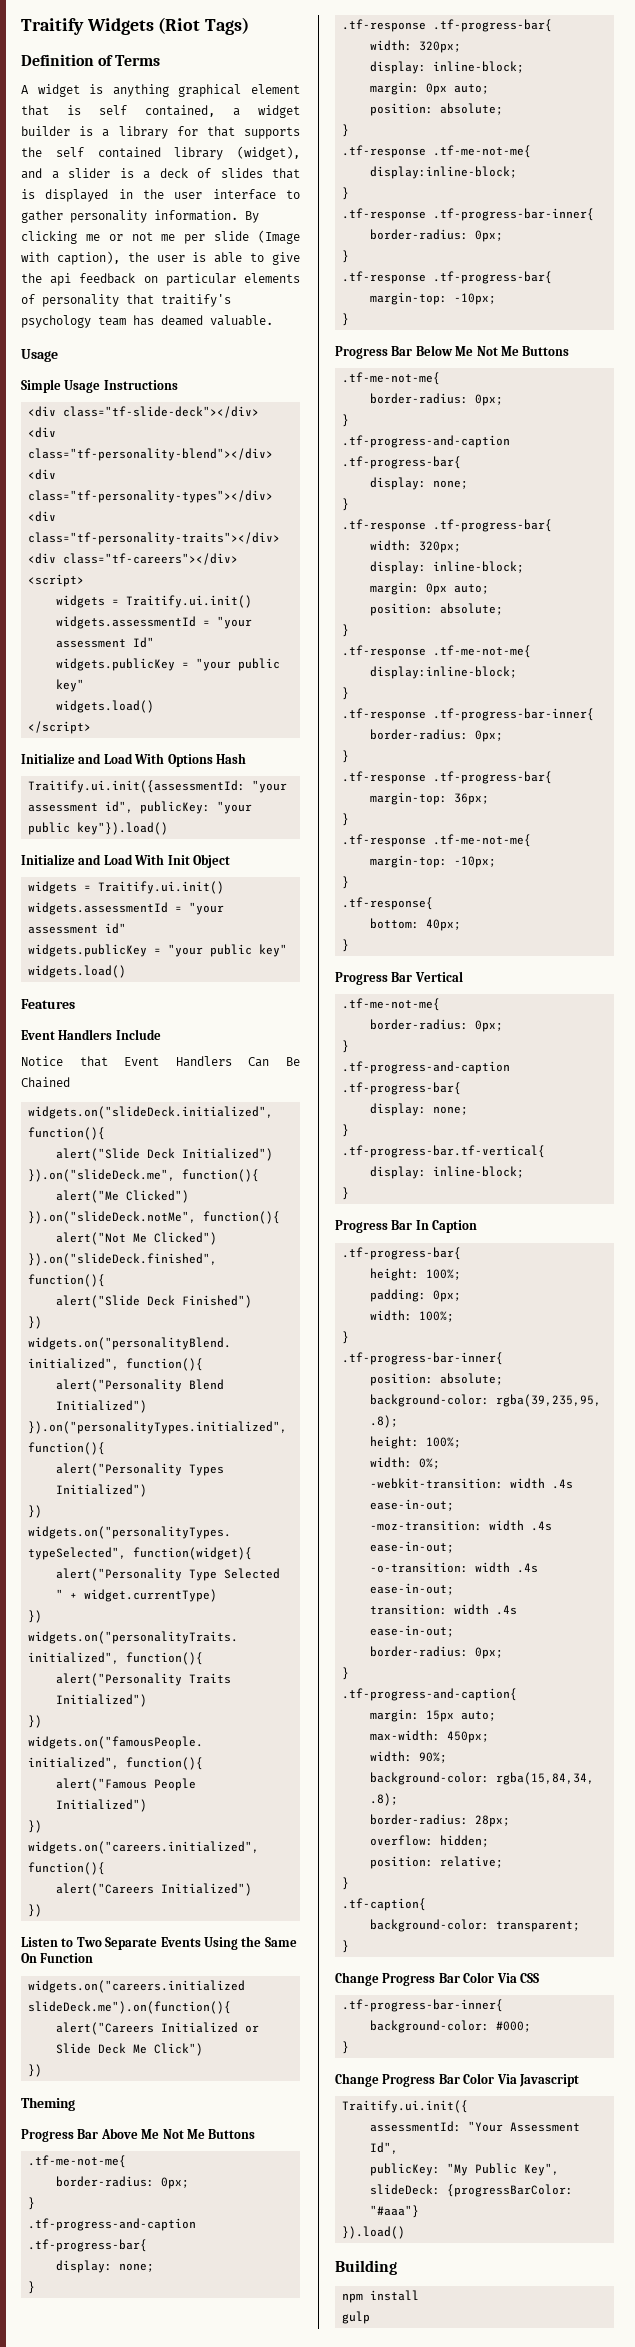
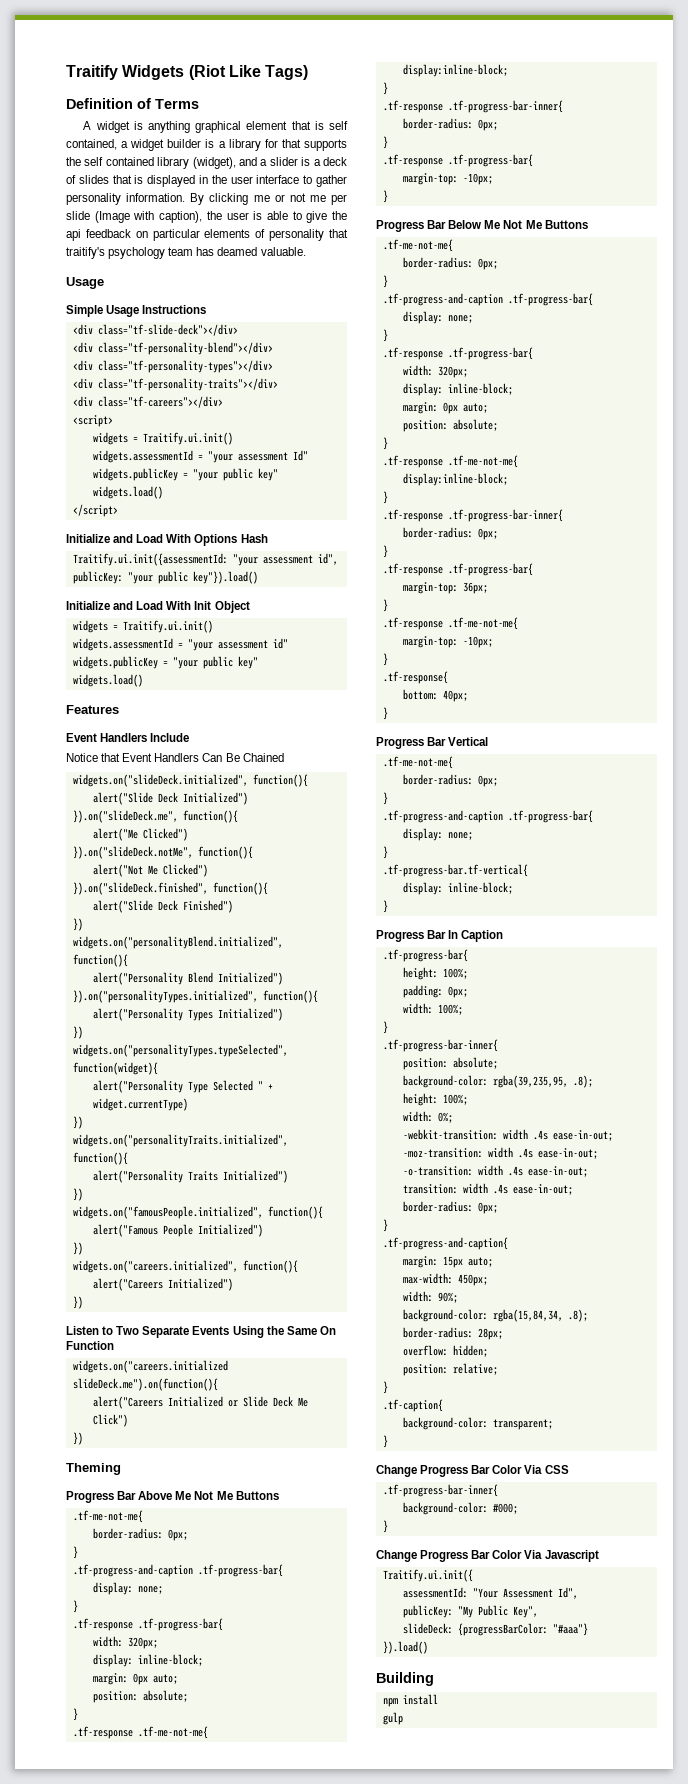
- Traitify Widgets (Riot Tags)
+ Traitify Widgets (Riot Like Tags)

